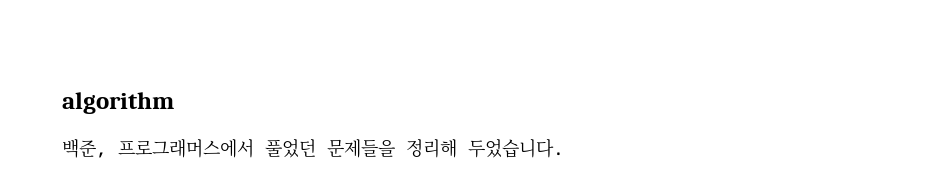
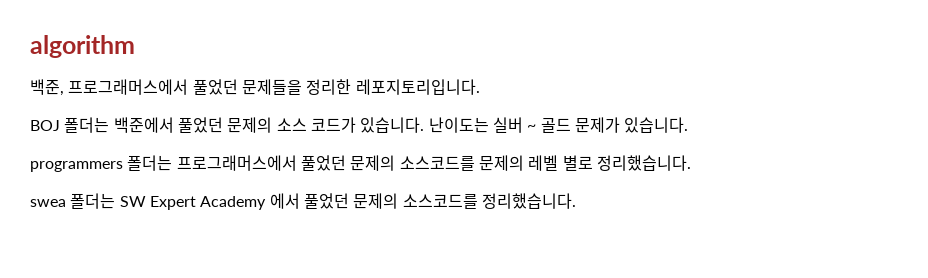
- 백준, 프로그래머스에서 풀었던 문제들을 정리해 두었습니다.
+ 백준, 프로그래머스에서 풀었던 문제들을 정리한 레포지토리입니다.
+ BOJ 폴더는 백준에서 풀었던 문제의 소스 코드가 있습니다. 난이도는 실버 ~ 골드 문제가 있습니다.
+ programmers 폴더는 프로그래머스에서 풀었던 문제의 소스코드를 문제의 레벨 별로 정리했습니다.
+ swea 폴더는 SW Expert Academy 에서 풀었던 문제의 소스코드를 정리했습니다.

